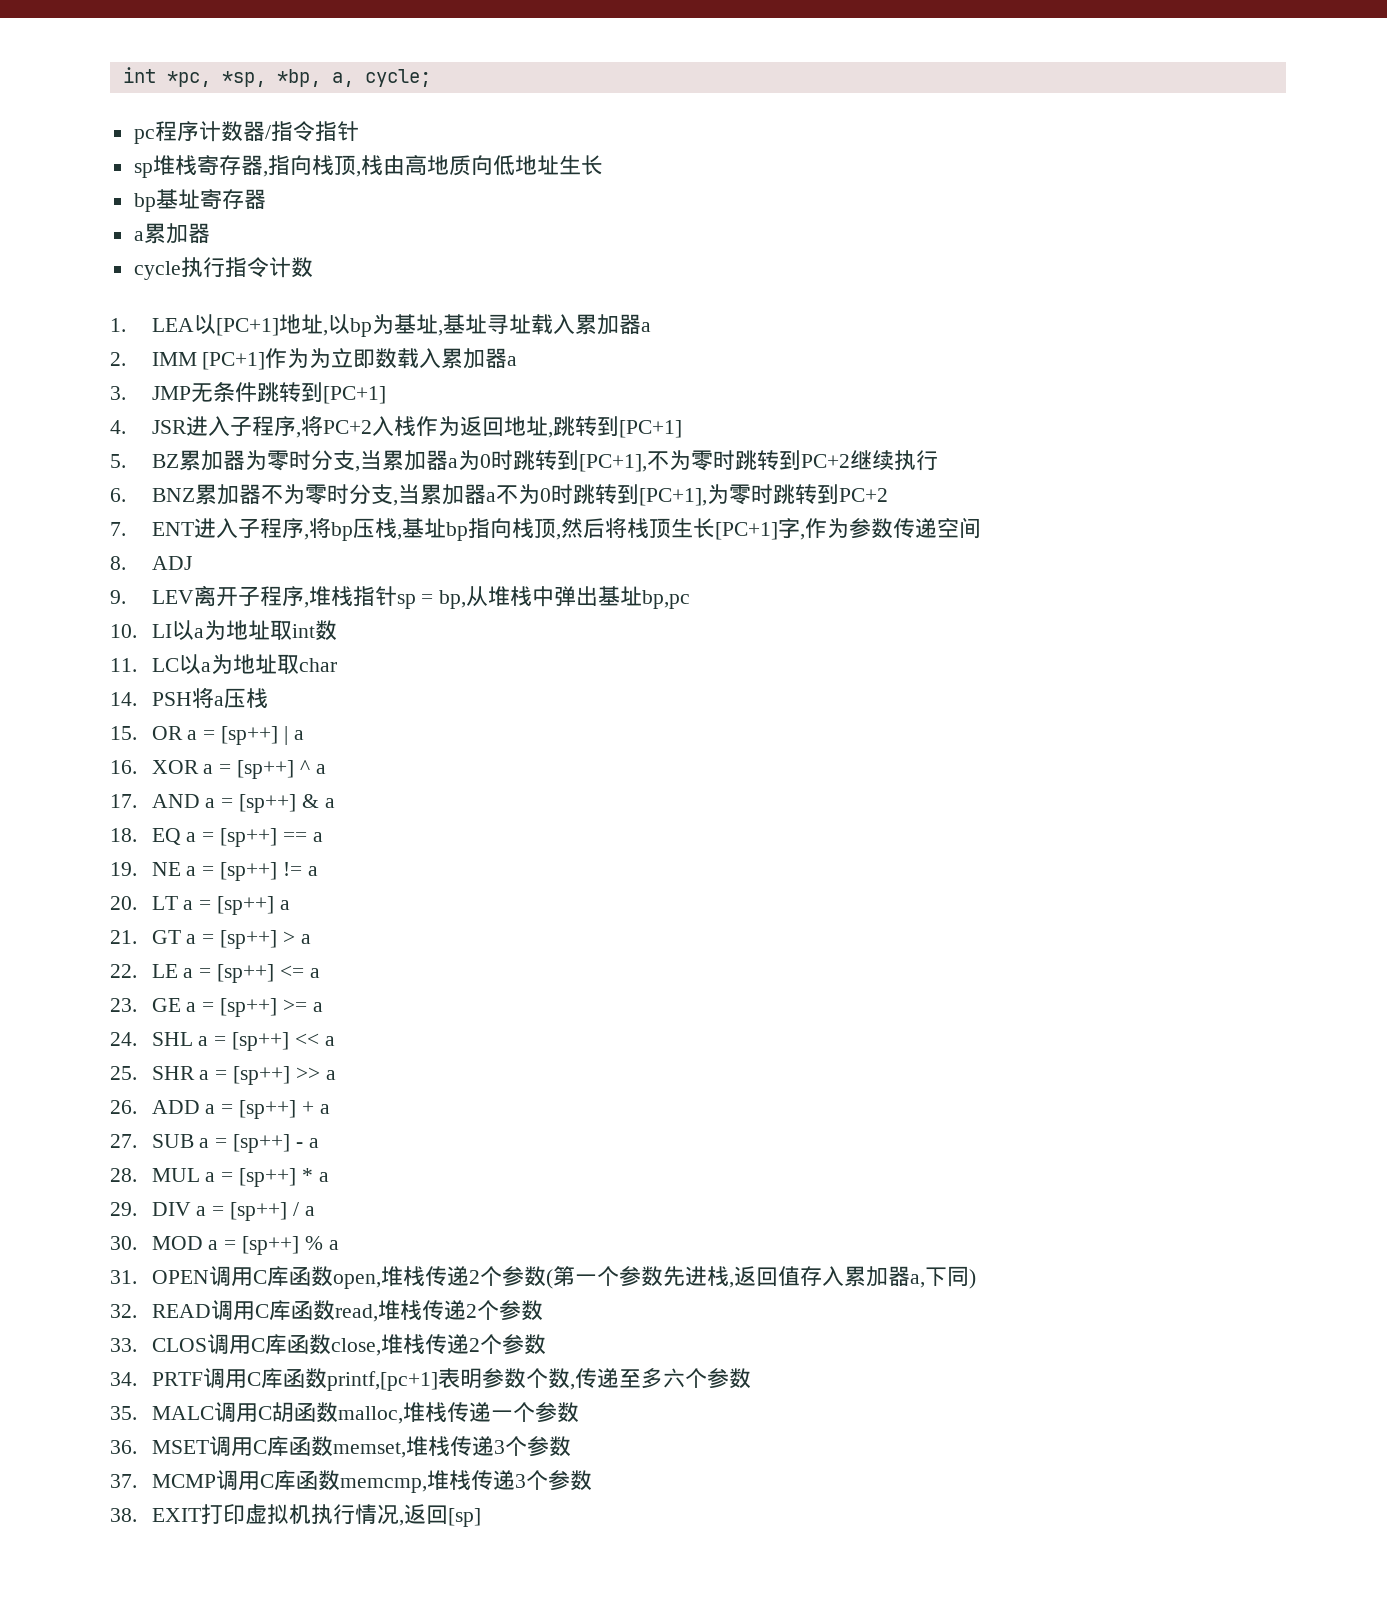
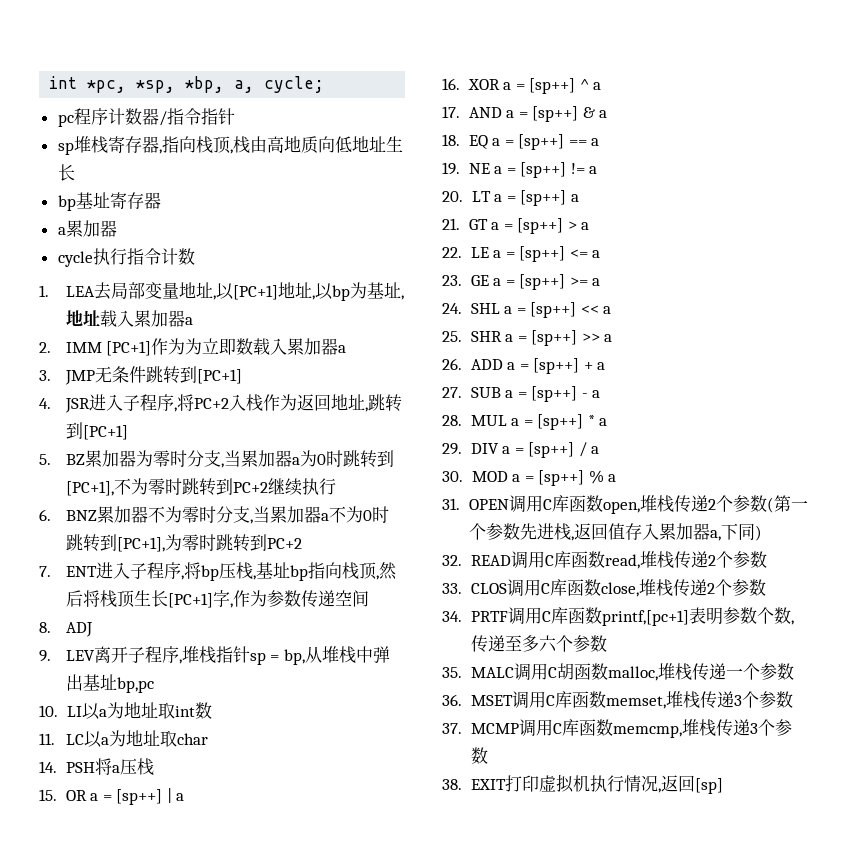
- 1. LEA以[PC+1]地址,以bp为基址,基址寻址载入累加器a
+ 1. LEA去局部变量地址,以[PC+1]地址,以bp为基址,地址载入累加器a

